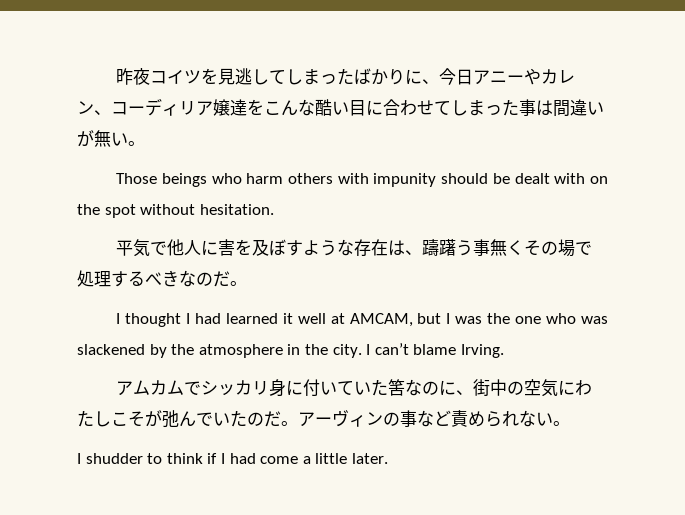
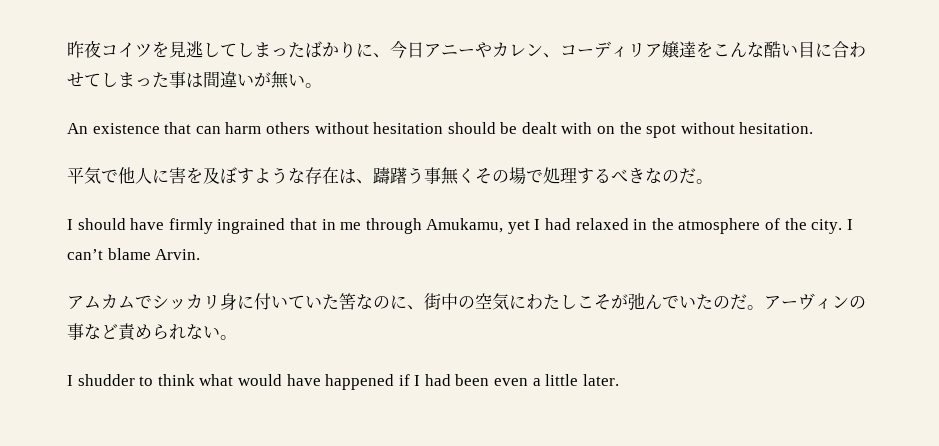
- Those beings who harm others with impunity should be dealt with on the spot without hesitation.
+ An existence that can harm others without hesitation should be dealt with on the spot without hesitation.
- I thought I had learned it well at AMCAM, but I was the one who was slackened by the atmosphere in the city.
+ I should have firmly ingrained that in me through Amukamu, yet I had relaxed in the atmosphere of the city.
- I can’t blame Irving.
+ I can’t blame Arvin.
- I shudder to think if I had come a little later.
+ I shudder to think what would have happened if I had been even a little later.

